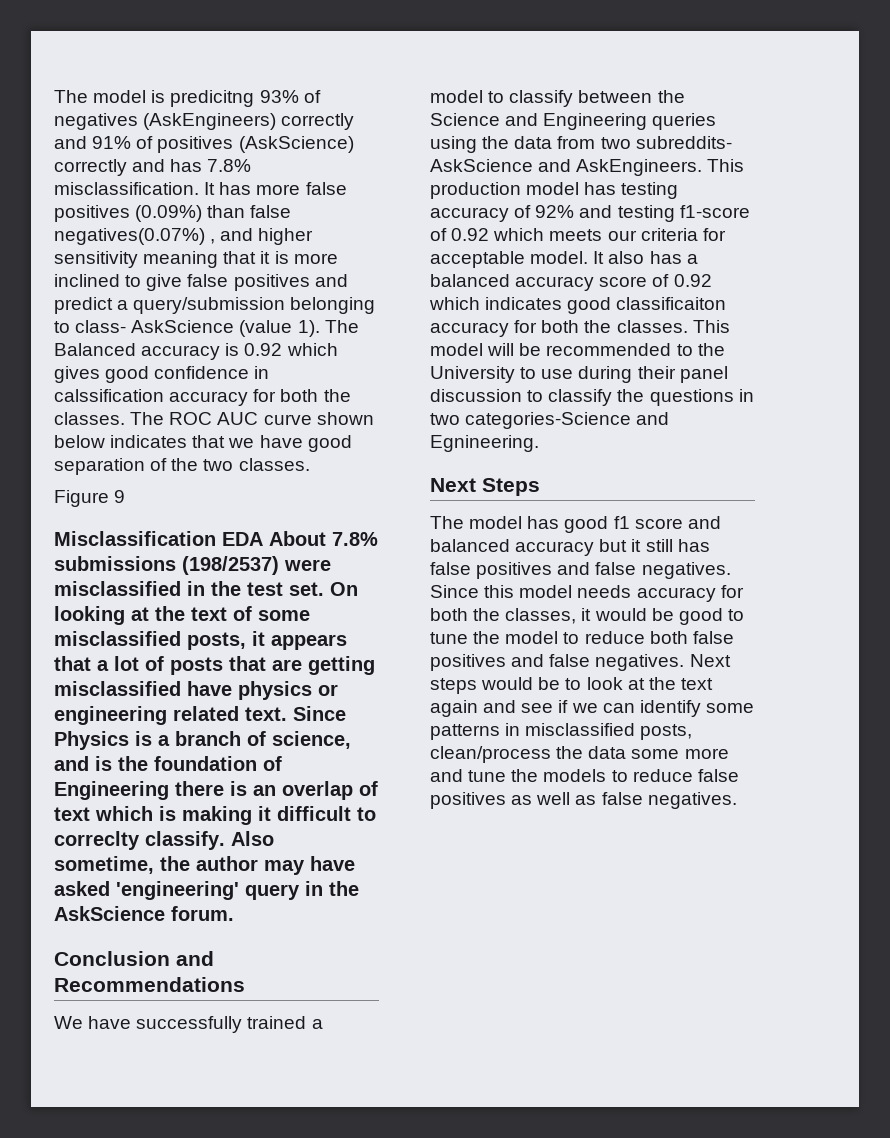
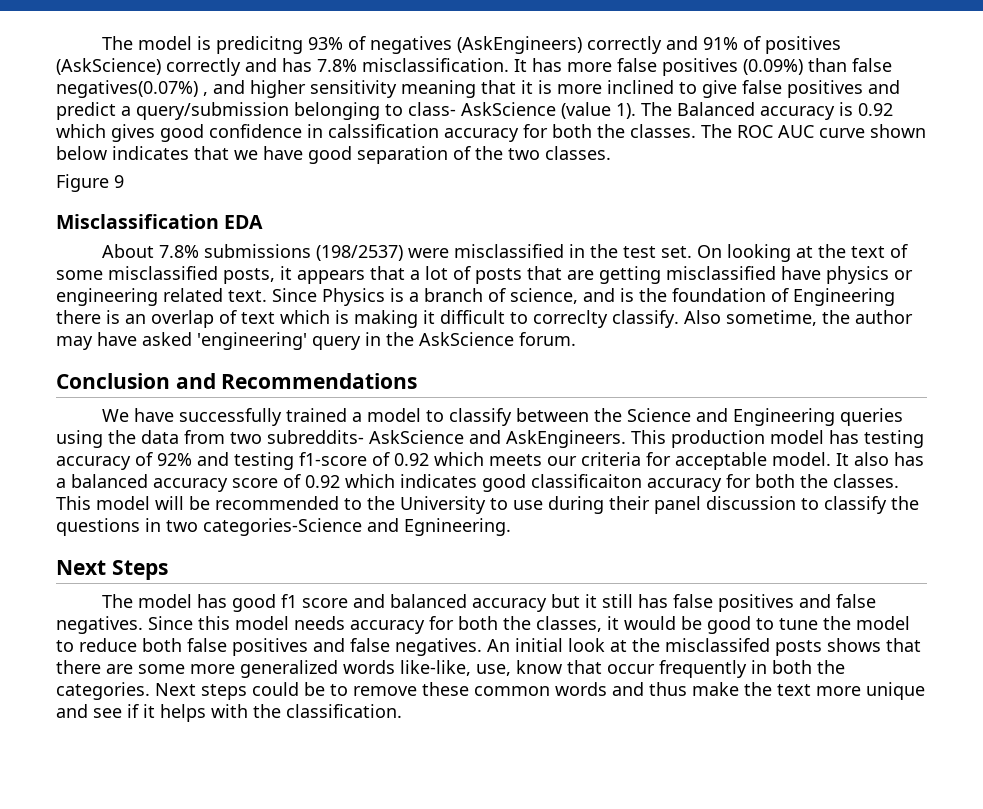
- Misclassification EDA About 7.8% submissions (198/2537) were misclassified in the test set.
+ Misclassification EDA
+ About 7.8% submissions (198/2537) were misclassified in the test set.
- Next steps would be to look at the text again and see if we can identify some patterns in misclassified posts, clean/process the data some more and tune the models to reduce false positives as well as false negatives.
+ An initial look at the misclassifed posts shows that there are some more generalized words like-like, use, know that occur frequently in both the categories. Next steps could be to remove these common words and thus make the text more unique and see if it helps with the classification.

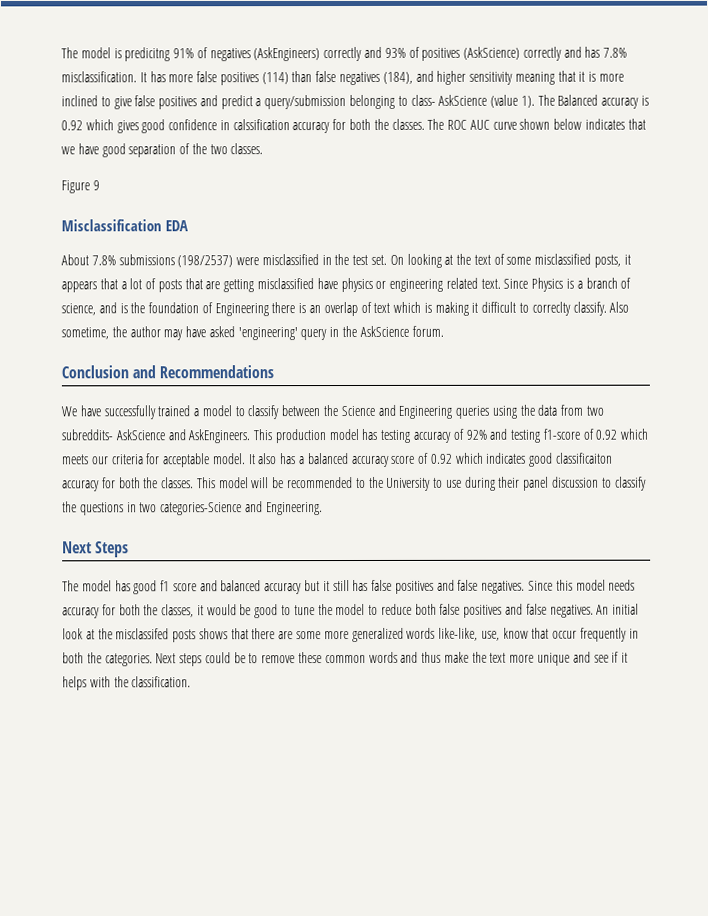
- The model is predicitng 93% of negatives (AskEngineers) correctly and 91% of positives (AskScience) correctly and has 7.8% misclassification.
+ The model is predicitng 91% of negatives (AskEngineers) correctly and 93% of positives (AskScience) correctly and has 7.8% misclassification.
- It has more false positives (0.09%) than false negatives(0.07%) , and higher sensitivity meaning that it is more inclined to give false positives and predict a query/submission belonging to class- AskScience (value 1).
+ It has more false positives (114) than false negatives (184), and higher sensitivity meaning that it is more inclined to give false positives and predict a query/submission belonging to class- AskScience (value 1).
- This model will be recommended to the University to use during their panel discussion to classify the questions in two categories-Science and Egnineering.
+ This model will be recommended to the University to use during their panel discussion to classify the questions in two categories-Science and Engineering.

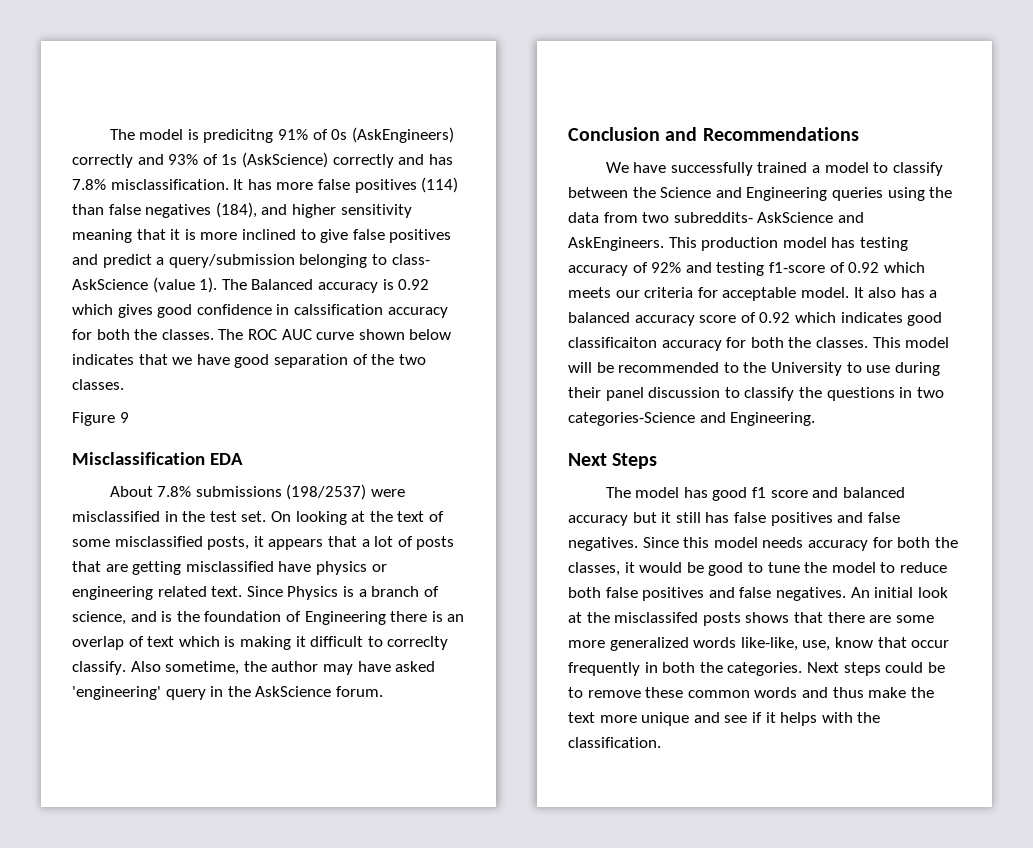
- The model is predicitng 91% of negatives (AskEngineers) correctly and 93% of positives (AskScience) correctly and has 7.8% misclassification.
+ The model is predicitng 91% of 0s (AskEngineers) correctly and 93% of 1s (AskScience) correctly and has 7.8% misclassification.

